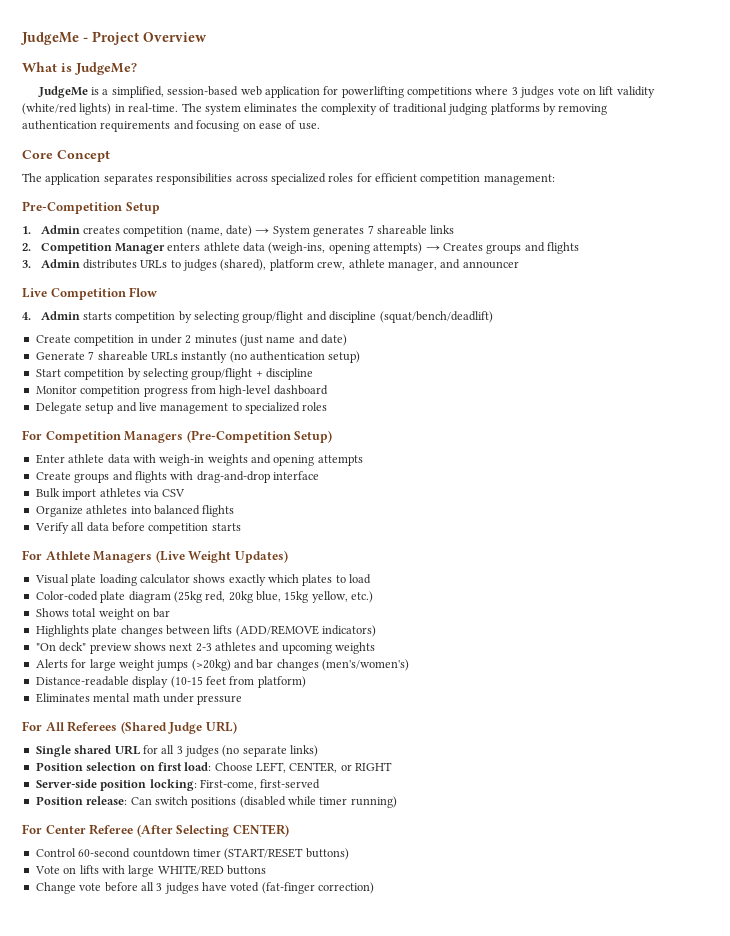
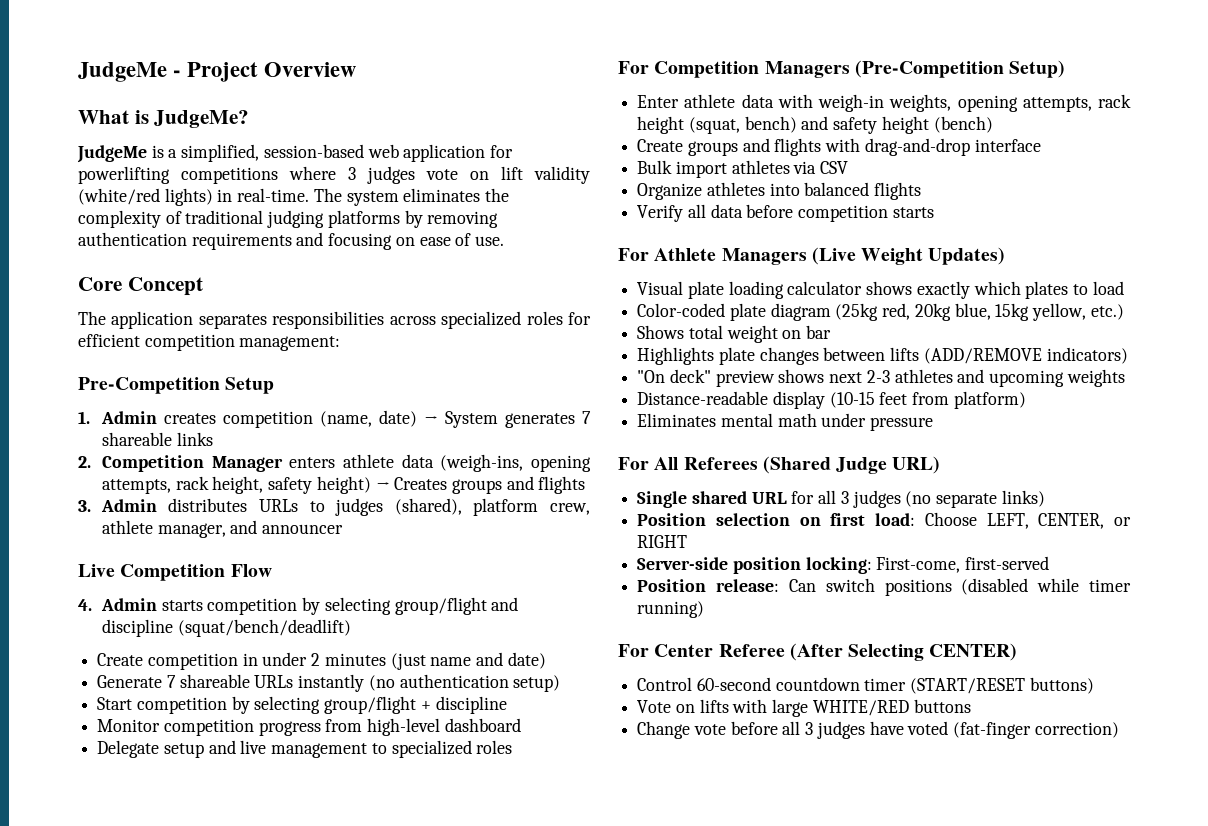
- 2. Competition Manager enters athlete data (weigh-ins, opening attempts) → Creates groups and flights
+ 2. Competition Manager enters athlete data (weigh-ins, opening attempts, rack height, safety height) → Creates groups and flights
- Enter athlete data with weigh-in weights and opening attempts
+ Enter athlete data with weigh-in weights, opening attempts, rack height (squat, bench) and safety height (bench)
- Alerts for large weight jumps (>20kg) and bar changes (men's/women's)

